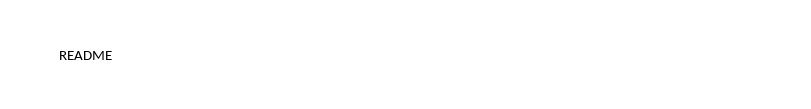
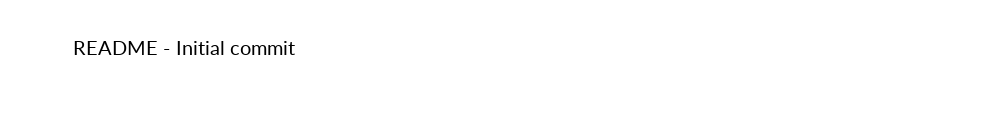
- README
+ README - Initial commit

